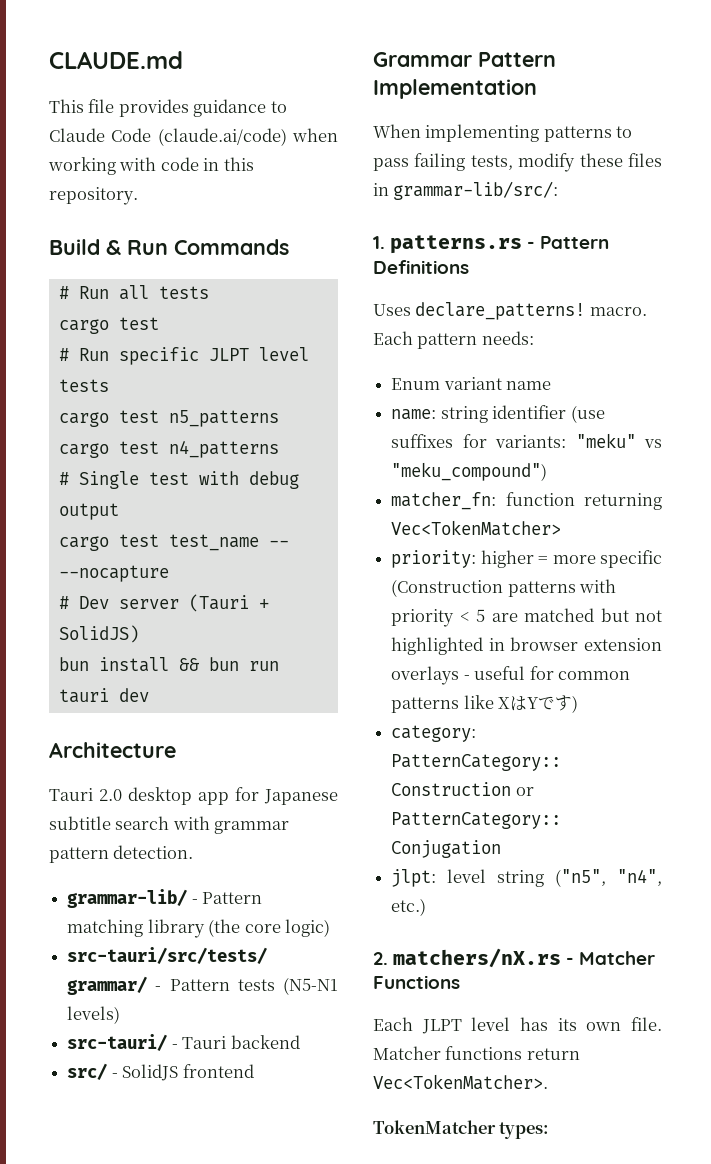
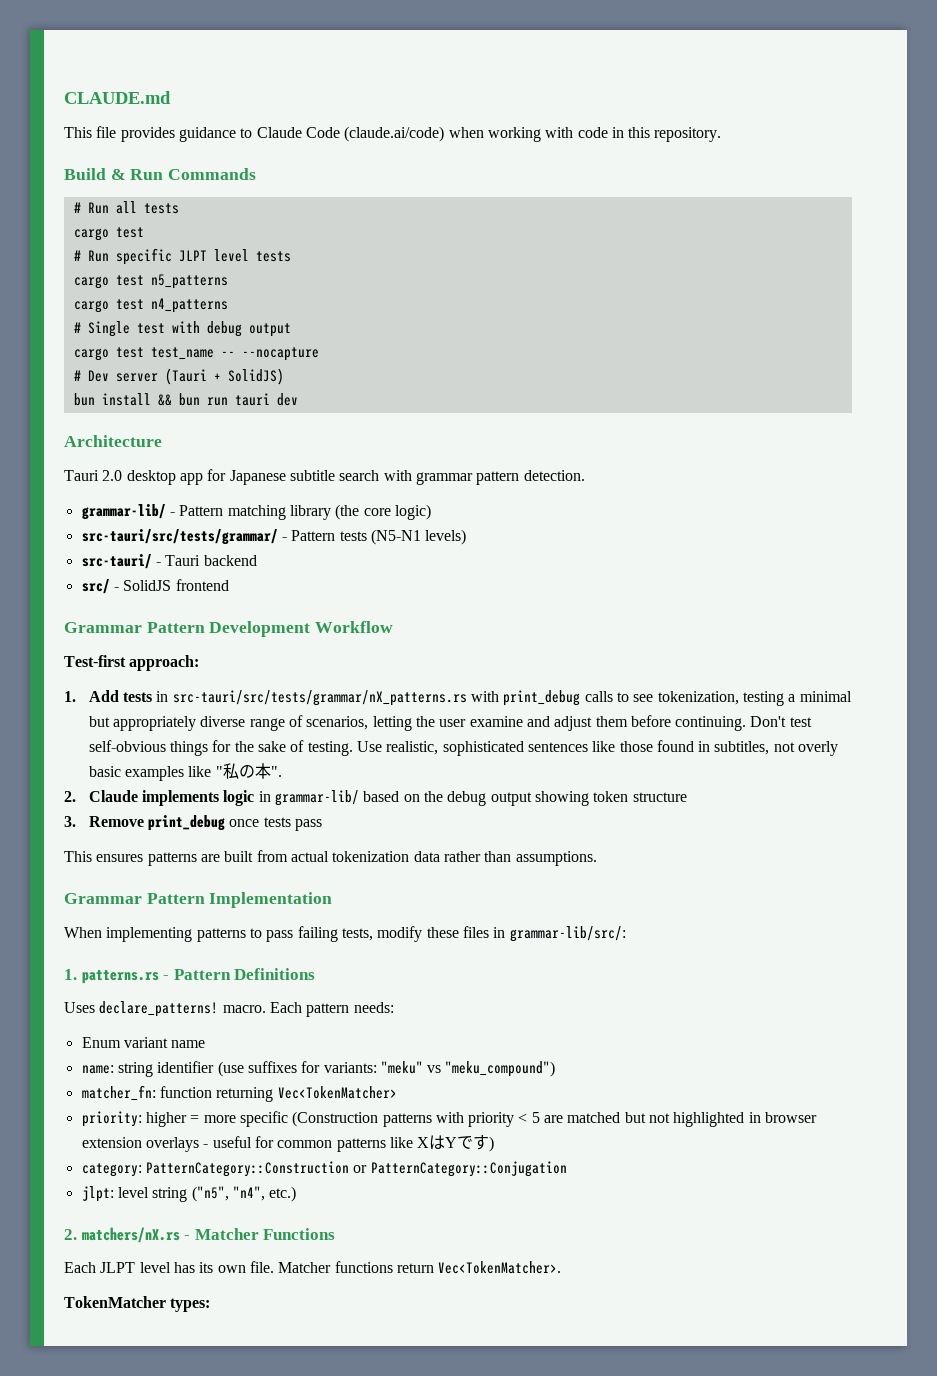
+ Grammar Pattern Development Workflow
+ Test-first approach:
+ 1. Add tests in src-tauri/src/tests/grammar/nX_patterns.rs with print_debug calls to see tokenization, testing a minimal but appropriately diverse range of scenarios, letting the user examine and adjust them before continuing. Don't test self-obvious things for the sake of testing. Use realistic, sophisticated sentences like those found in subtitles, not overly basic examples like "私の本".
+ 2. Claude implements logic in grammar-lib/ based on the debug output showing token structure
+ 3. Remove print_debug once tests pass
+ This ensures patterns are built from actual tokenization data rather than assumptions.

